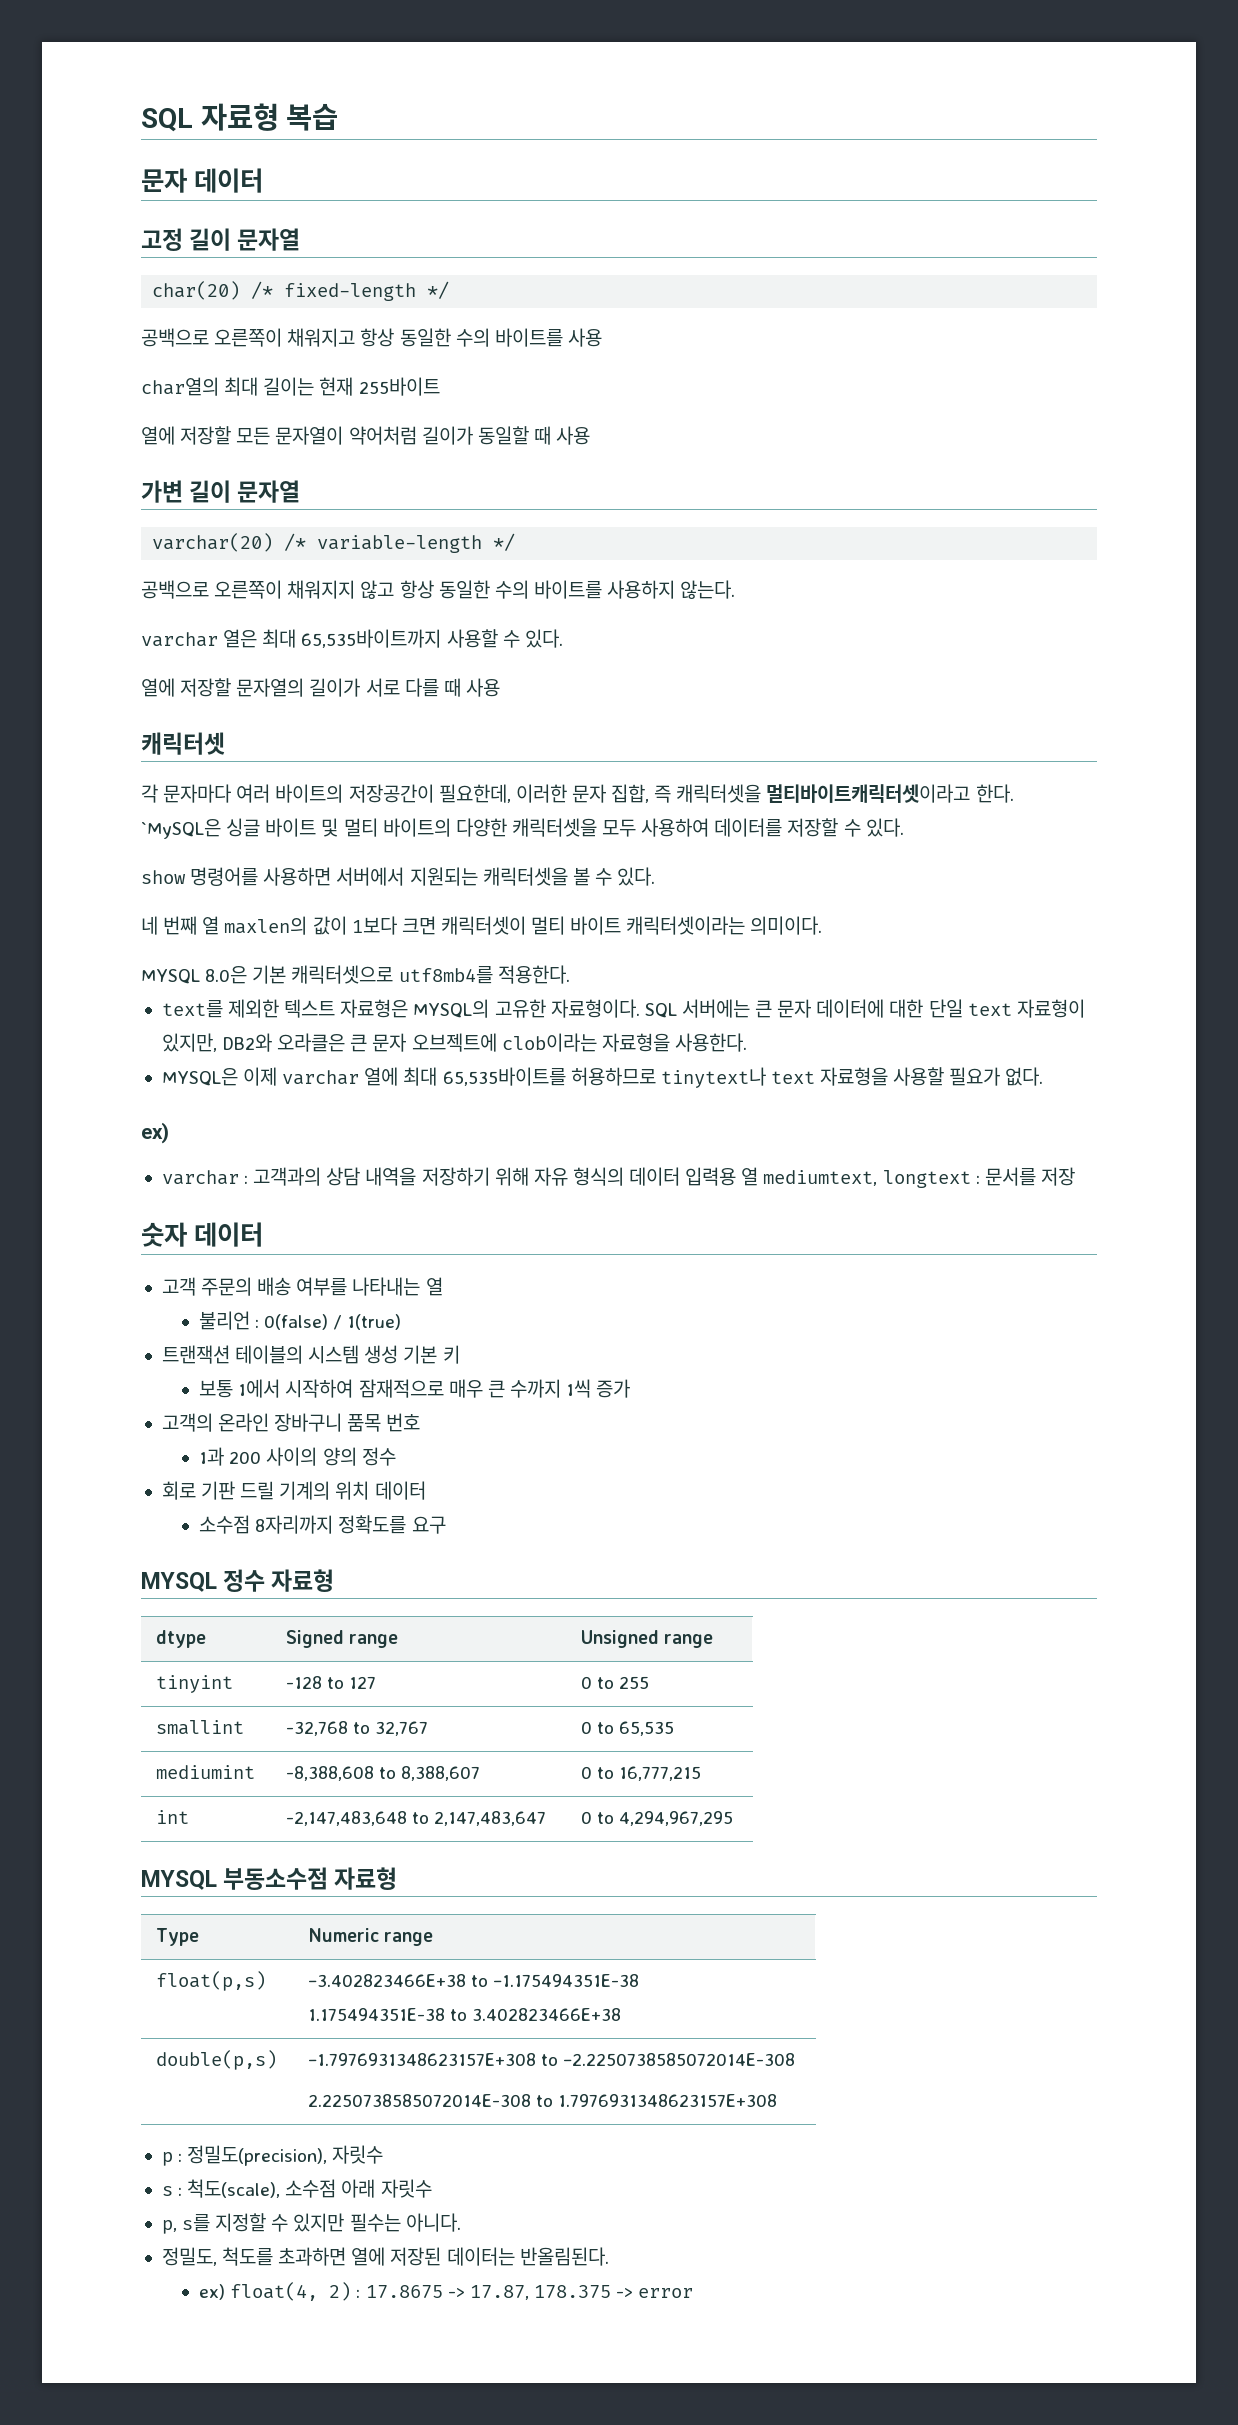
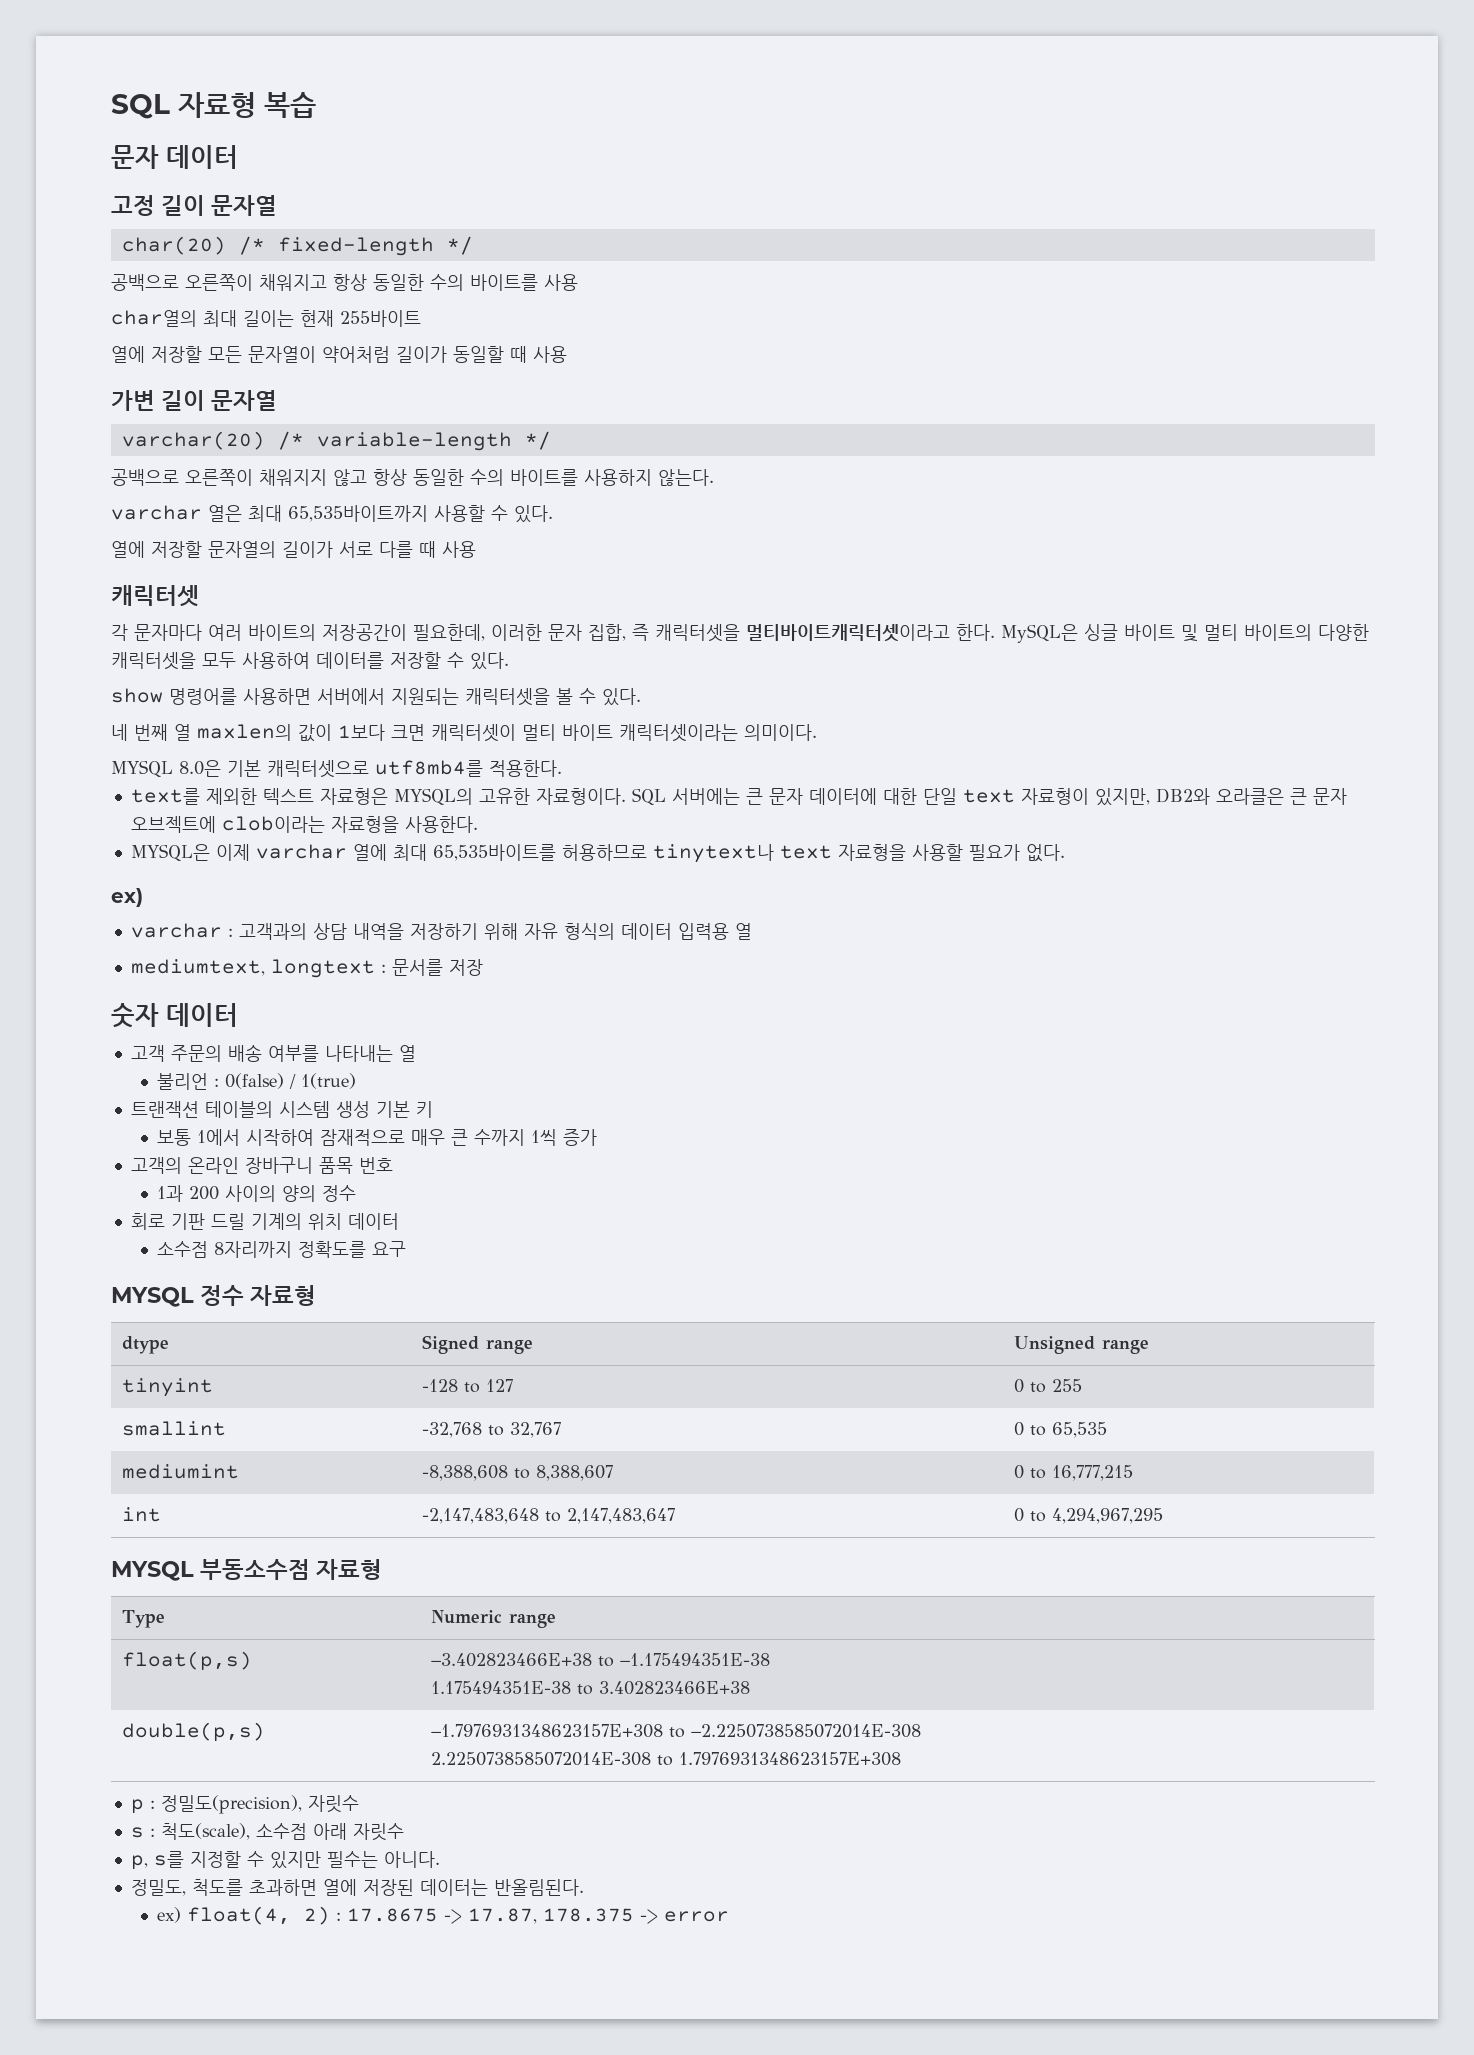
- `MySQL은 싱글 바이트 및 멀티 바이트의 다양한 캐릭터셋을 모두 사용하여 데이터를 저장할 수 있다.
+ MySQL은 싱글 바이트 및 멀티 바이트의 다양한 캐릭터셋을 모두 사용하여 데이터를 저장할 수 있다.
- varchar : 고객과의 상담 내역을 저장하기 위해 자유 형식의 데이터 입력용 열 mediumtext, longtext : 문서를 저장
+ varchar : 고객과의 상담 내역을 저장하기 위해 자유 형식의 데이터 입력용 열
+ mediumtext, longtext : 문서를 저장

